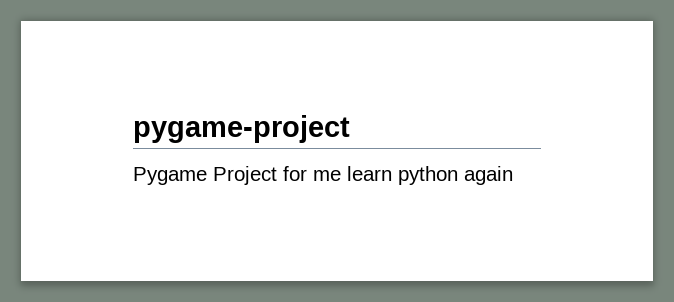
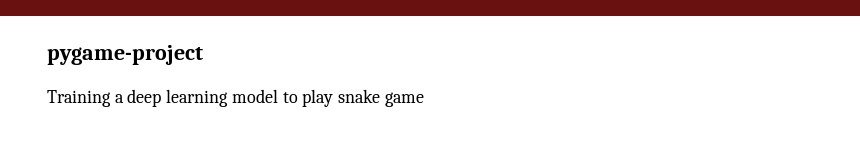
- Pygame Project for me learn python again
+ Training a deep learning model to play snake game

